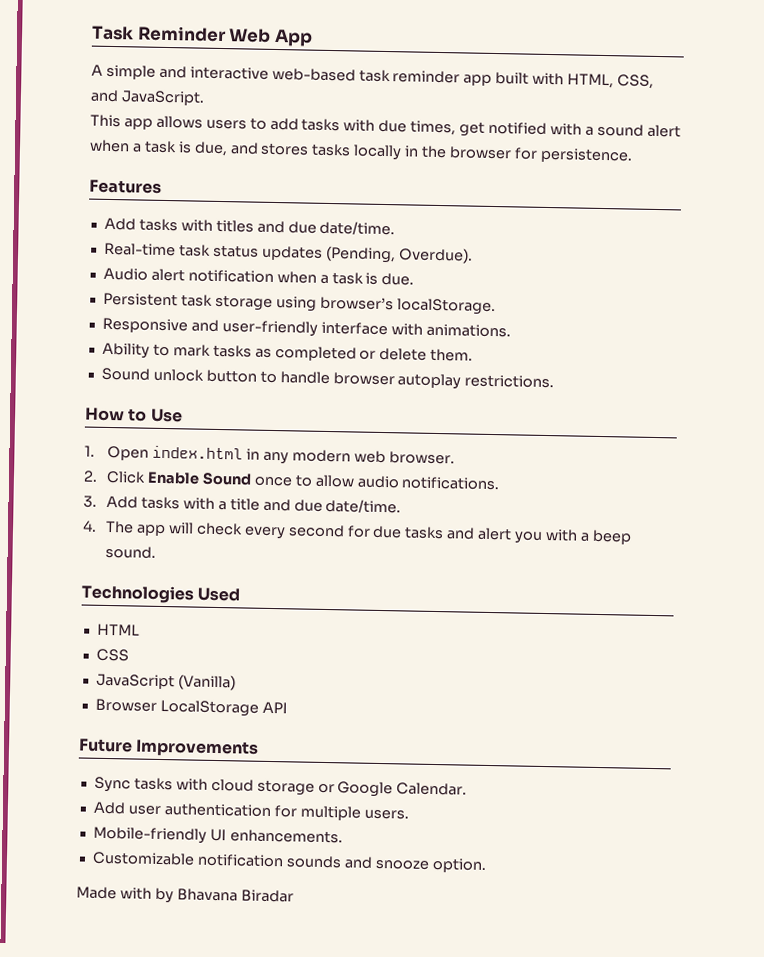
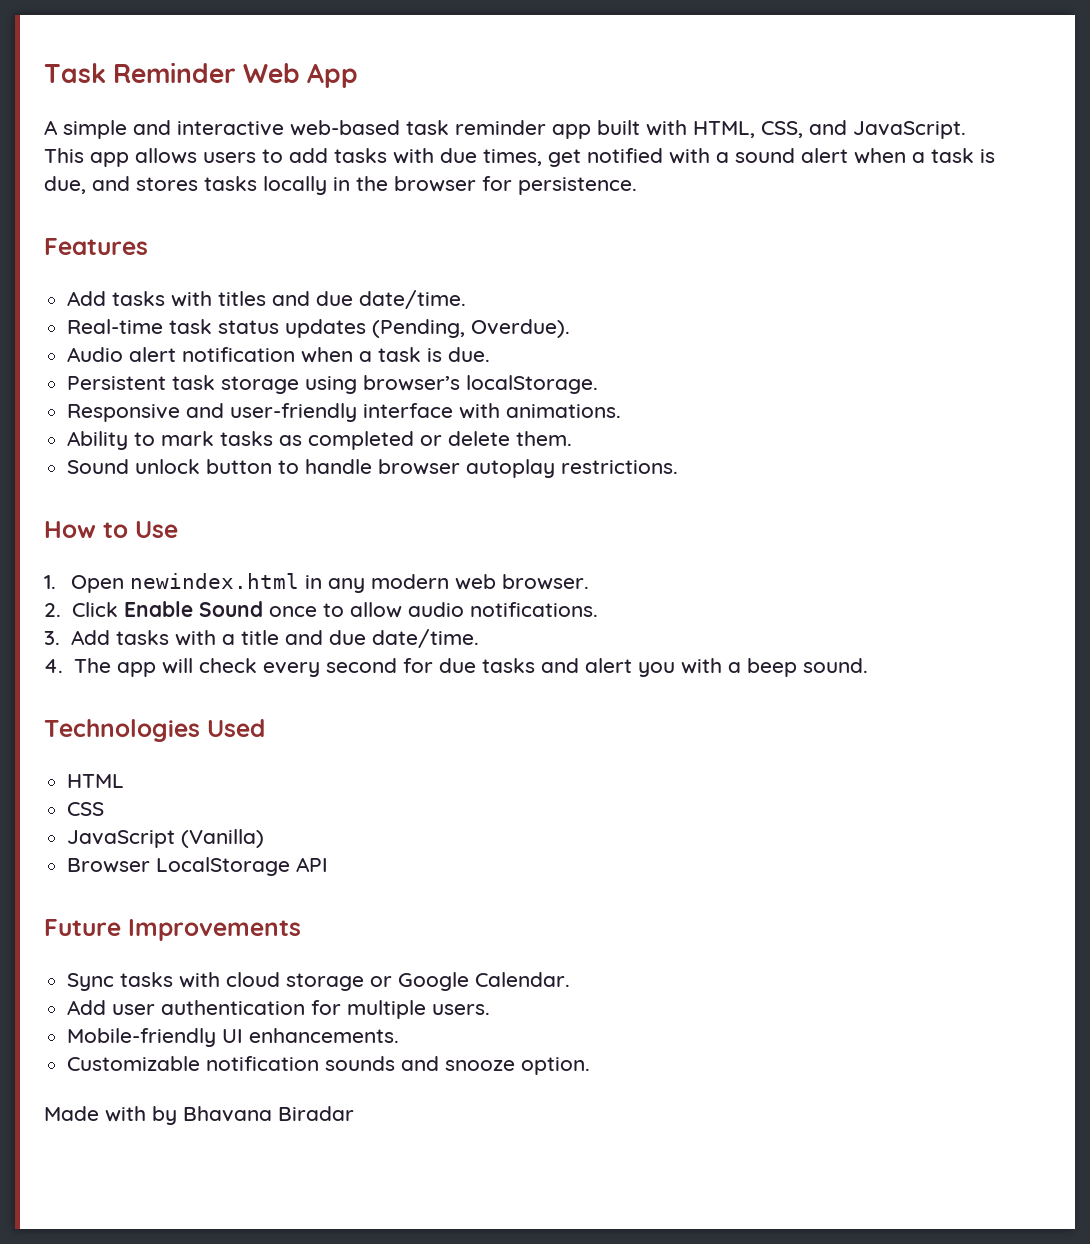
- 1. Open index.html in any modern web browser.
+ 1. Open newindex.html in any modern web browser.

